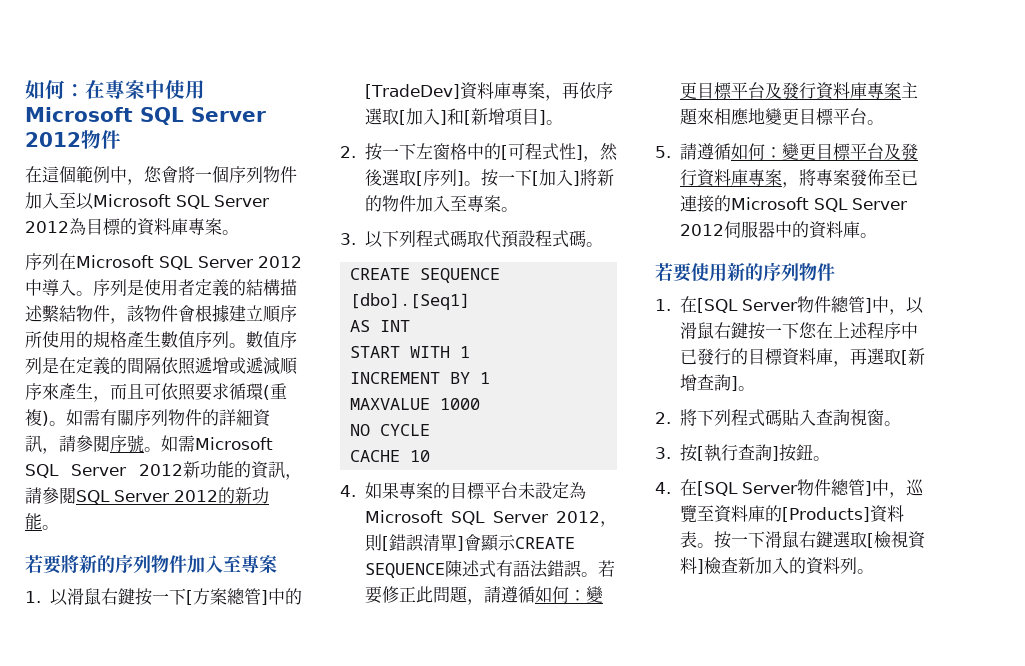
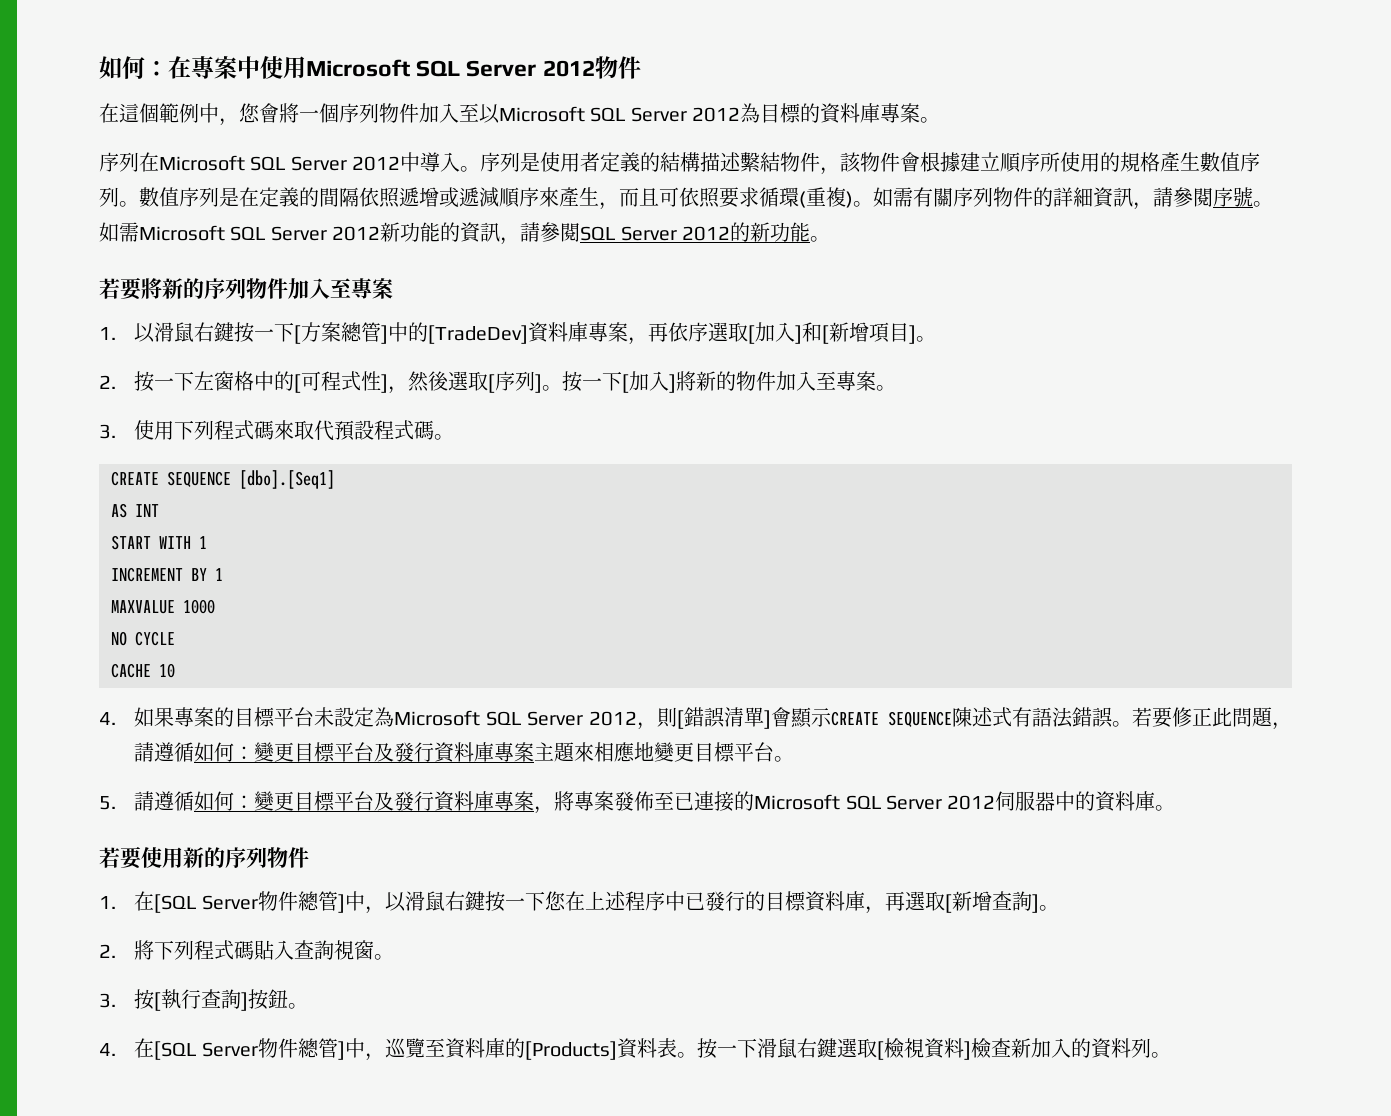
- 3.以下列程式碼取代預設程式碼。
+ 3.使用下列程式碼來取代預設程式碼。

